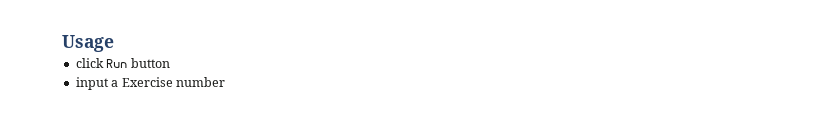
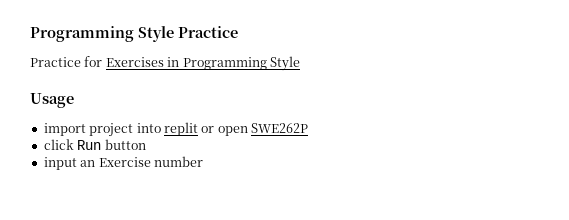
+ Programming Style Practice
+ Practice for Exercises in Programming Style
  Usage
+ import project into replit or open SWE262P
- input a Exercise number
+ input an Exercise number

